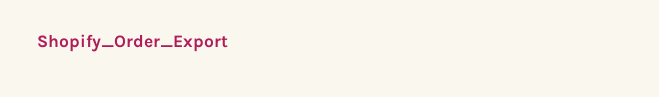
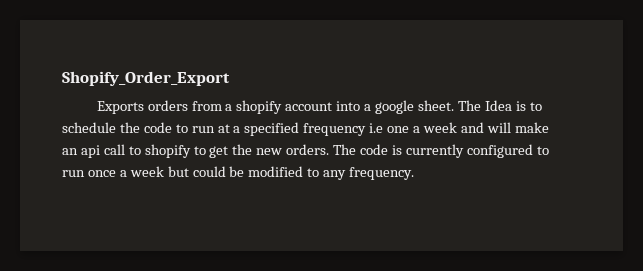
+ Exports orders from a shopify account into a google sheet. The Idea is to schedule the code to run at a specified frequency i.e one a week and will make an api call to shopify to get the new orders. The code is currently configured to run once a week but could be modified to any frequency.

